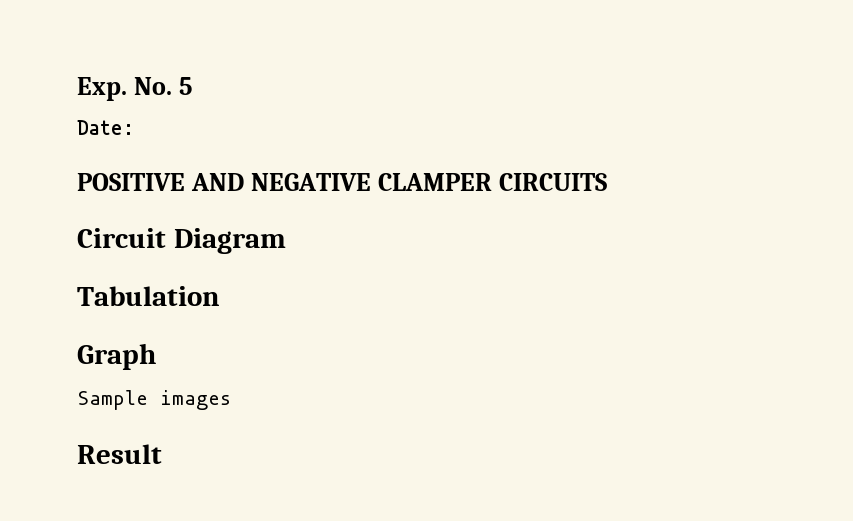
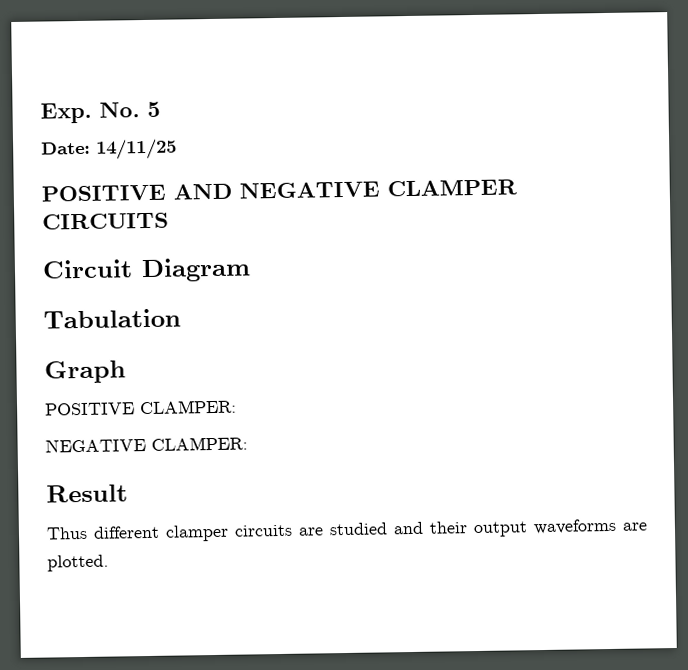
- Date:
+ Date: 14/11/25
- Sample images
+ POSITIVE CLAMPER:
+ NEGATIVE CLAMPER:
  Result
+ Thus different clamper circuits are studied and their output waveforms are plotted.

